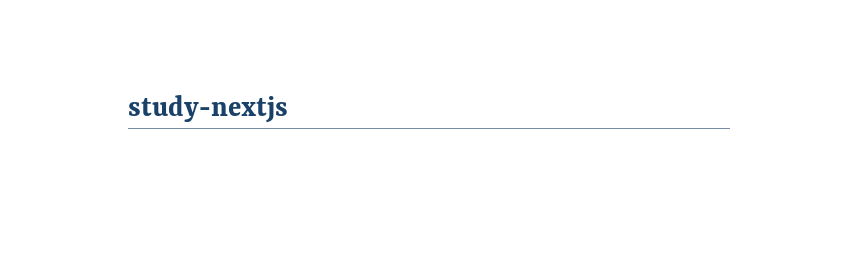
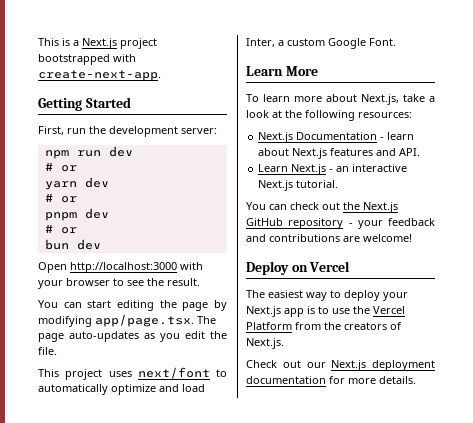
- study-nextjs
+ This is a Next.js project bootstrapped with create-next-app.
+ Getting Started
+ First, run the development server:
+ npm run dev
+ # or
+ yarn dev
+ # or
+ pnpm dev
+ # or
+ bun dev
+ Open http://localhost:3000 with your browser to see the result.
+ You can start editing the page by modifying app/page.tsx. The page auto-updates as you edit the file.
+ This project uses next/font to automatically optimize and load Inter, a custom Google Font.
+ Learn More
+ To learn more about Next.js, take a look at the following resources:
+ Next.js Documentation - learn about Next.js features and API.
+ Learn Next.js - an interactive Next.js tutorial.
+ You can check out the Next.js GitHub repository - your feedback and contributions are welcome!
+ Deploy on Vercel
+ The easiest way to deploy your Next.js app is to use the Vercel Platform from the creators of Next.js.
+ Check out our Next.js deployment documentation for more details.

